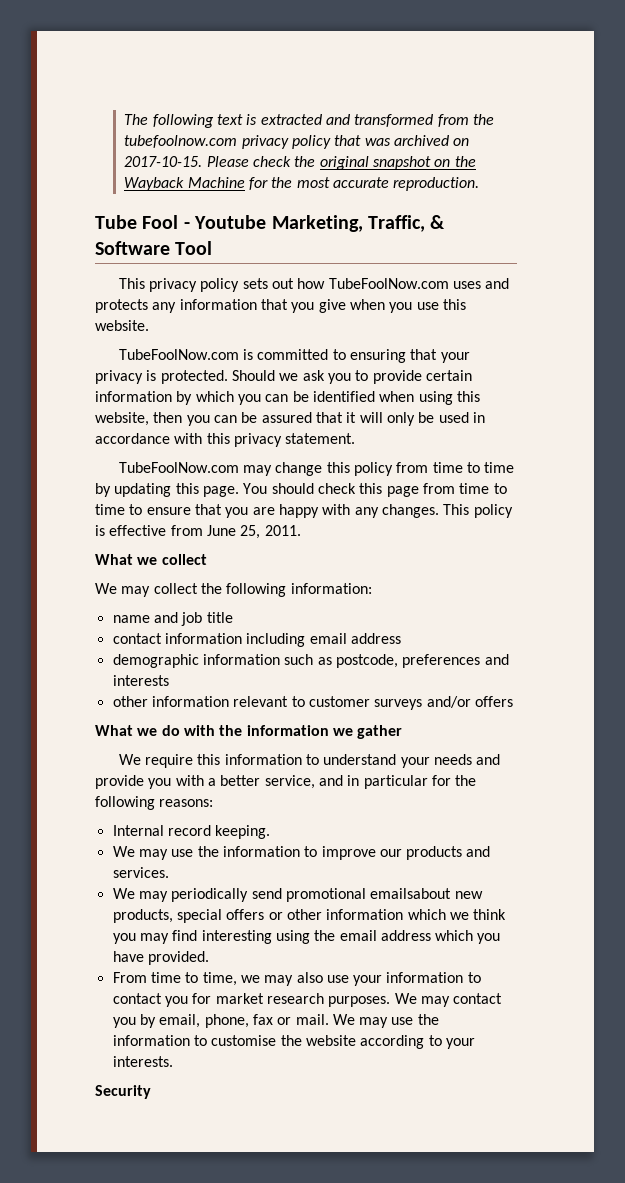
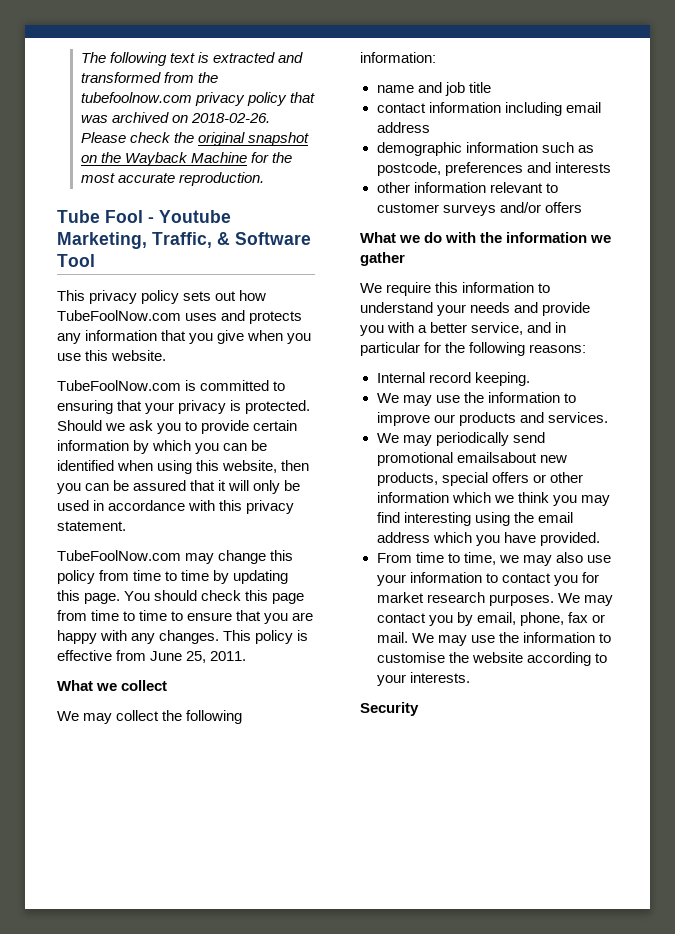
- The following text is extracted and transformed from the tubefoolnow.com privacy policy that was archived on 2017-10-15.
+ The following text is extracted and transformed from the tubefoolnow.com privacy policy that was archived on 2018-02-26.

